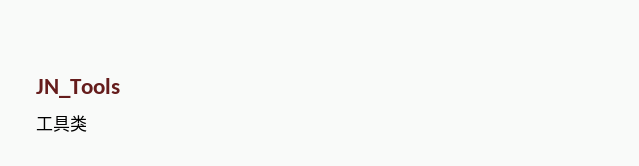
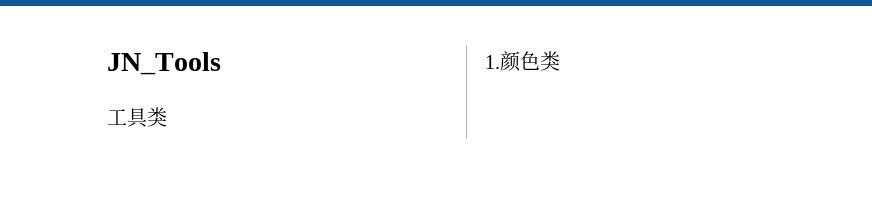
+ 1.颜色类

